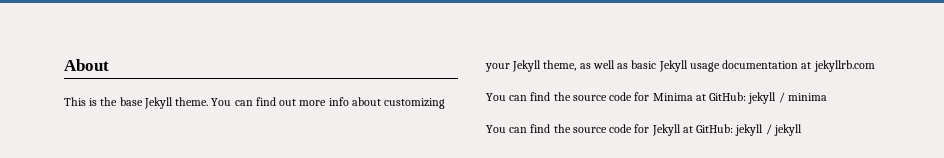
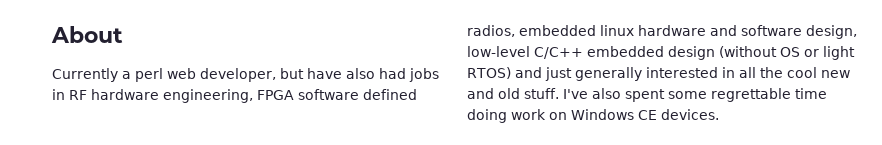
- This is the base Jekyll theme. You can find out more info about customizing your Jekyll theme, as well as basic Jekyll usage documentation at jekyllrb.com
- You can find the source code for Minima at GitHub: jekyll / minima
- You can find the source code for Jekyll at GitHub: jekyll / jekyll
+ Currently a perl web developer, but have also had jobs in RF hardware engineering, FPGA software defined radios, embedded linux hardware and software design, low-level C/C++ embedded design (without OS or light RTOS) and just generally interested in all the cool new and old stuff. I've also spent some regrettable time doing work on Windows CE devices.

